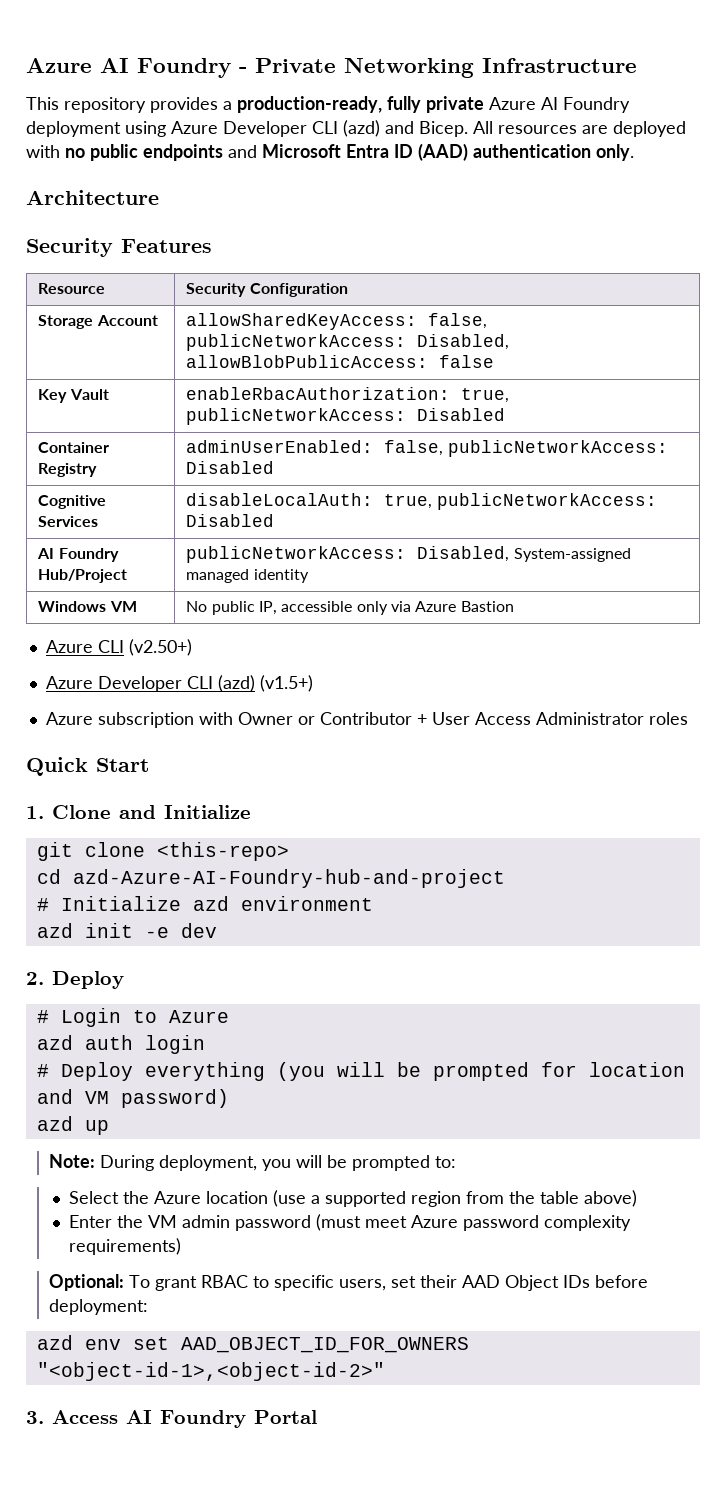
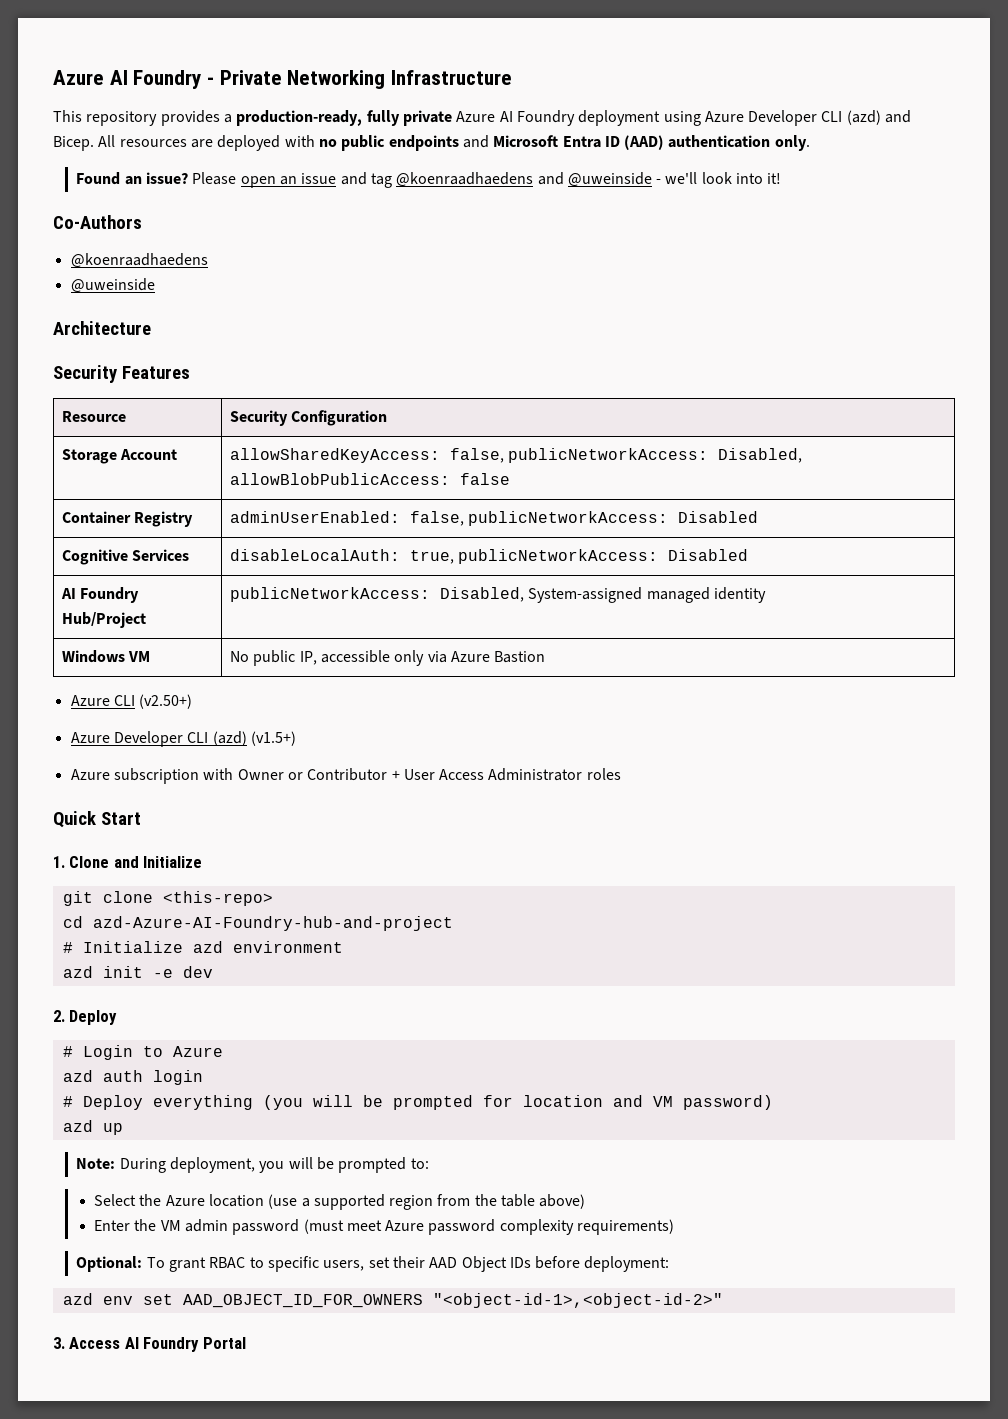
+ Found an issue? Please open an issue and tag @koenraadhaedens and @uweinside - we'll look into it!
+ Co-Authors
+ @koenraadhaedens
+ @uweinside
- Key Vault | enableRbacAuthorization: true, publicNetworkAccess: Disabled

